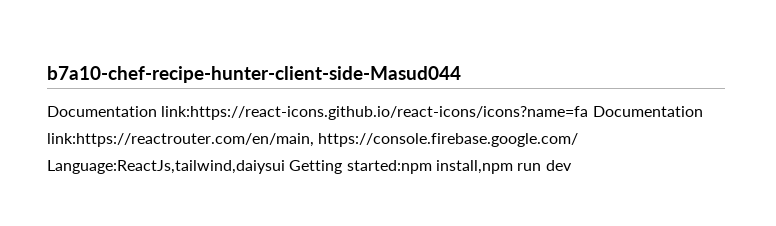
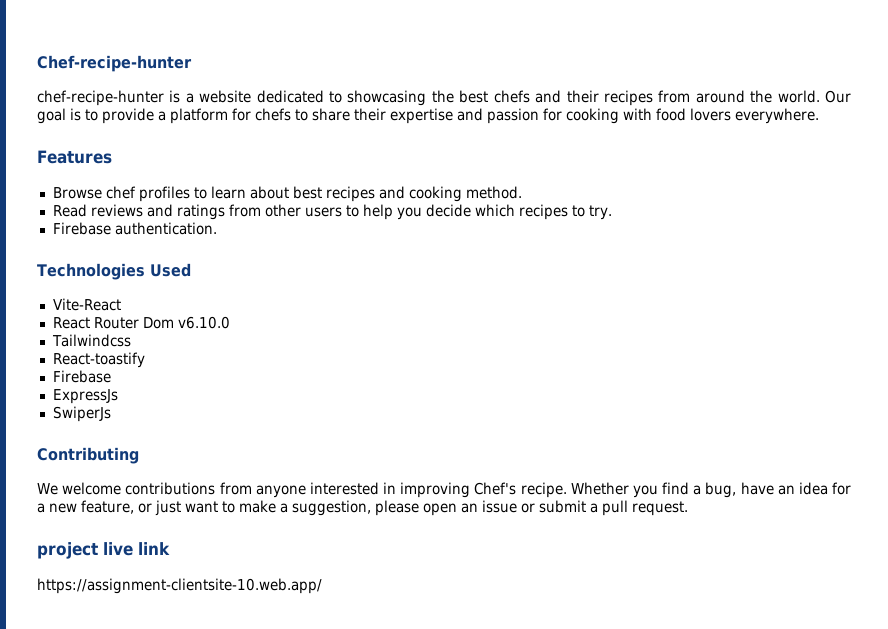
- b7a10-chef-recipe-hunter-client-side-Masud044
- Documentation link:https://react-icons.github.io/react-icons/icons?name=fa Documentation link:https://reactrouter.com/en/main, https://console.firebase.google.com/ Language:ReactJs,tailwind,daiysui Getting started:npm install,npm run dev
+ Chef-recipe-hunter
+ chef-recipe-hunter is a website dedicated to showcasing the best chefs and their recipes from around the world. Our goal is to provide a platform for chefs to share their expertise and passion for cooking with food lovers everywhere.
+ Features
+ Browse chef profiles to learn about best recipes and cooking method.
+ Read reviews and ratings from other users to help you decide which recipes to try.
+ Firebase authentication.
+ Technologies Used
+ Vite-React
+ React Router Dom v6.10.0
+ Tailwindcss
+ React-toastify
+ Firebase
+ ExpressJs
+ SwiperJs
+ Contributing
+ We welcome contributions from anyone interested in improving Chef's recipe. Whether you find a bug, have an idea for a new feature, or just want to make a suggestion, please open an issue or submit a pull request.
+ project live link
+ https://assignment-clientsite-10.web.app/

